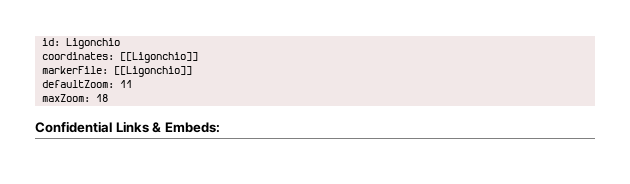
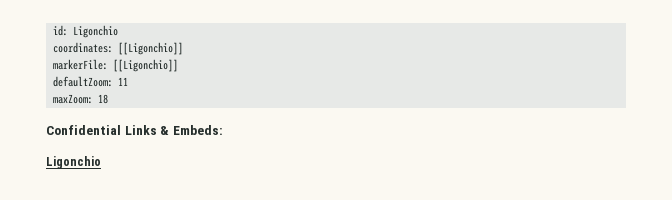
  Confidential Links & Embeds:
+ Ligonchio

